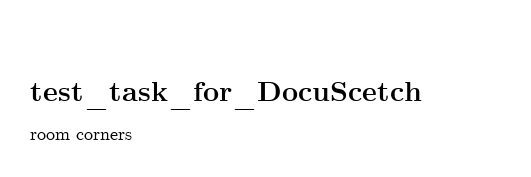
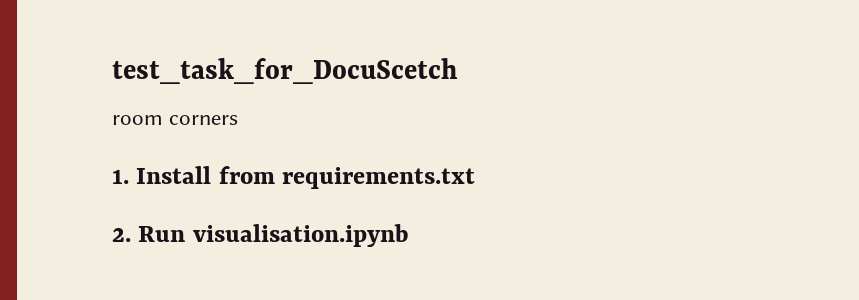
+ 1. Install from requirements.txt
+ 2. Run visualisation.ipynb

